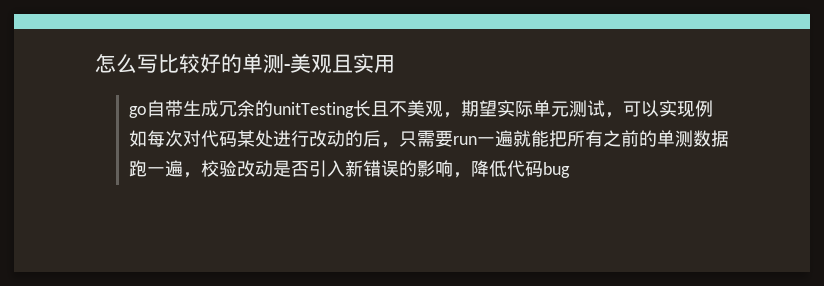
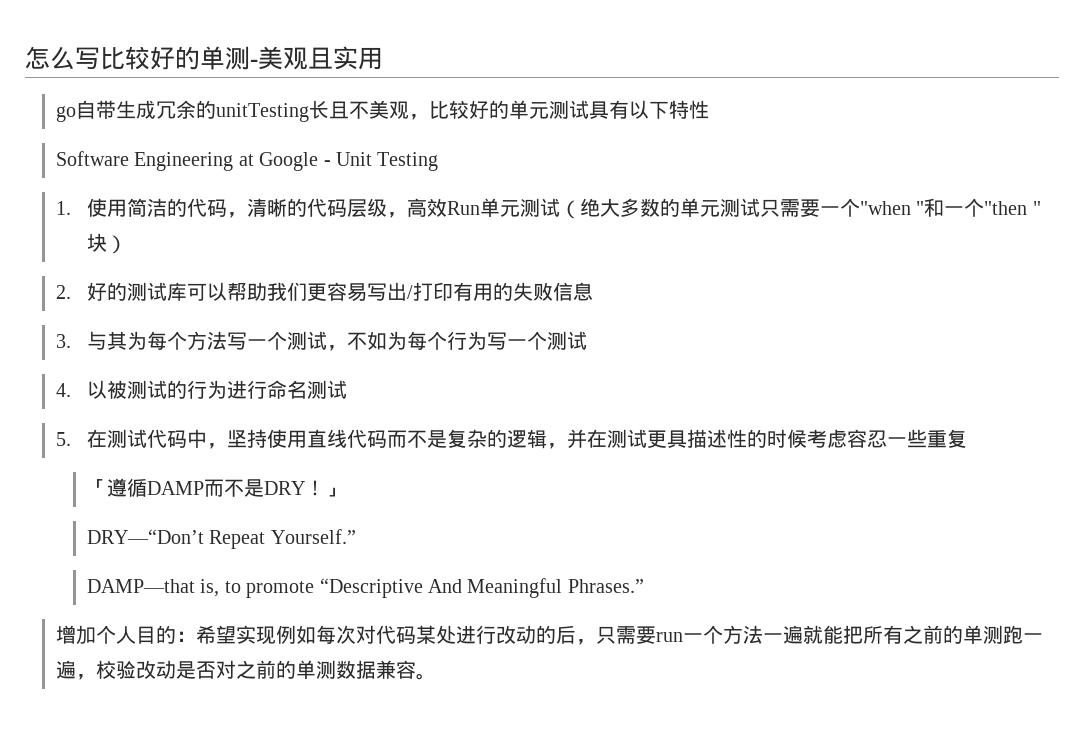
- go自带生成冗余的unitTesting长且不美观，期望实际单元测试，可以实现例如每次对代码某处进行改动的后，只需要run一遍就能把所有之前的单测数据跑一遍，校验改动是否引入新错误的影响，降低代码bug
+ go自带生成冗余的unitTesting长且不美观，比较好的单元测试具有以下特性
+ Software Engineering at Google - Unit Testing
+ 1.使用简洁的代码，清晰的代码层级，高效Run单元测试（绝大多数的单元测试只需要一个"when "和一个"then "块）
+ 2.好的测试库可以帮助我们更容易写出/打印有用的失败信息
+ 3.与其为每个方法写一个测试，不如为每个行为写一个测试
+ 4.以被测试的行为进行命名测试
+ 5.在测试代码中，坚持使用直线代码而不是复杂的逻辑，并在测试更具描述性的时候考虑容忍一些重复
+ 「遵循DAMP而不是DRY！」
+ DRY—“Don’t Repeat Yourself.”
+ DAMP—that is, to promote “Descriptive And Meaningful Phrases.”
+ 增加个人目的：希望实现例如每次对代码某处进行改动的后，只需要run一个方法一遍就能把所有之前的单测跑一遍，校验改动是否对之前的单测数据兼容。

